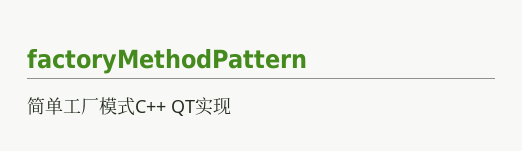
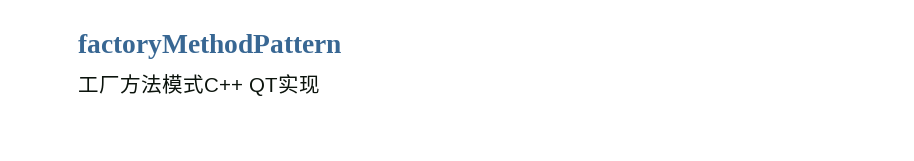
- 简单工厂模式C++ QT实现
+ 工厂方法模式C++ QT实现

